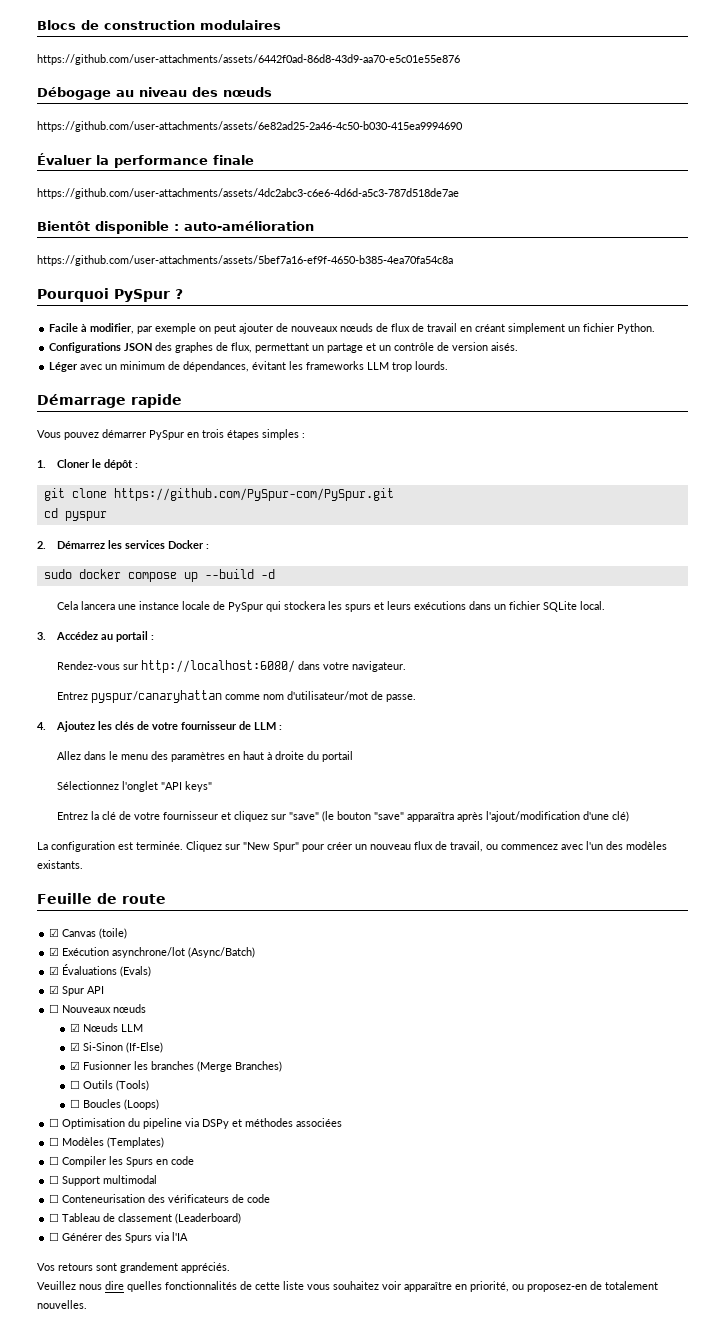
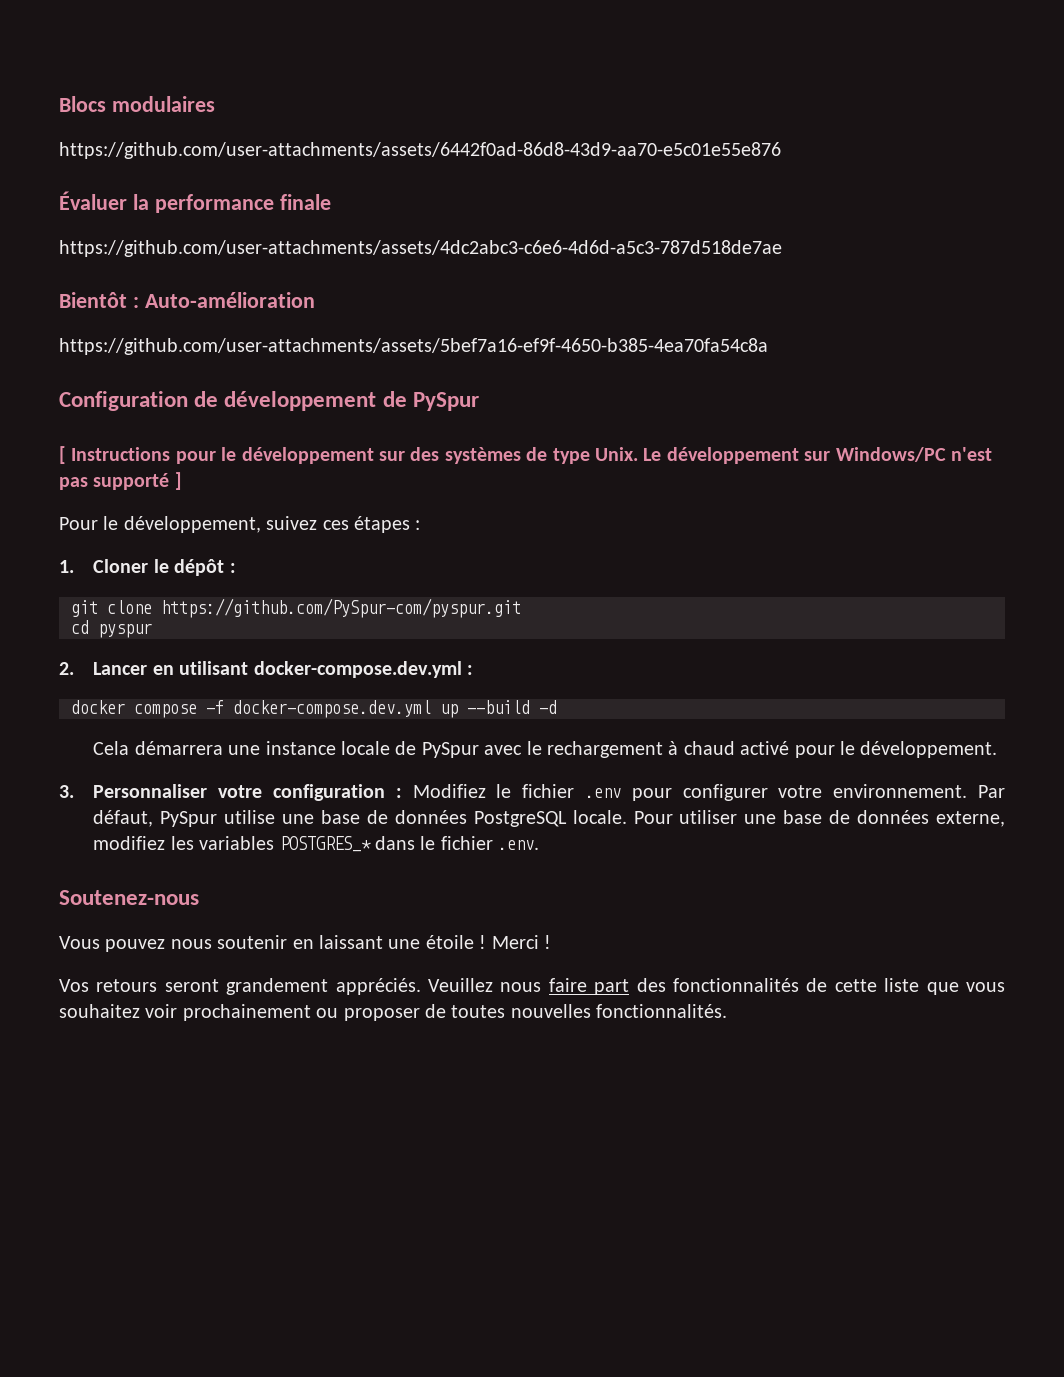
- Blocs de construction modulaires
+ Blocs modulaires
- Débogage au niveau des nœuds
- https://github.com/user-attachments/assets/6e82ad25-2a46-4c50-b030-415ea9994690
- Bientôt disponible : auto-amélioration
+ Bientôt : Auto-amélioration
  https://github.com/user-attachments/assets/5bef7a16-ef9f-4650-b385-4ea70fa54c8a
- Pourquoi PySpur ?
- Facile à modifier, par exemple on peut ajouter de nouveaux nœuds de flux de travail en créant simplement un fichier Python.
- Configurations JSON des graphes de flux, permettant un partage et un contrôle de version aisés.
- Léger avec un minimum de dépendances, évitant les frameworks LLM trop lourds.
- Démarrage rapide
- Vous pouvez démarrer PySpur en trois étapes simples :
+ Configuration de développement de PySpur
+ [ Instructions pour le développement sur des systèmes de type Unix. Le développement sur Windows/PC n'est pas supporté ]
+ Pour le développement, suivez ces étapes :
- git clone https://github.com/PySpur-com/PySpur.git
+ git clone https://github.com/PySpur-com/pyspur.git
- 2. Démarrez les services Docker :
- sudo docker compose up --build -d
+ 2. Lancer en utilisant docker-compose.dev.yml :
+ docker compose -f docker-compose.dev.yml up --build -d
- Cela lancera une instance locale de PySpur qui stockera les spurs et leurs exécutions dans un fichier SQLite local.
- 3. Accédez au portail :
- Rendez-vous sur http://localhost:6080/ dans votre navigateur.
- Entrez pyspur/canaryhattan comme nom d'utilisateur/mot de passe.
- 4. Ajoutez les clés de votre fournisseur de LLM :
- Allez dans le menu des paramètres en haut à droite du portail
- Sélectionnez l'onglet "API keys"
- Entrez la clé de votre fournisseur et cliquez sur "save" (le bouton "save" apparaîtra après l'ajout/modification d'une clé)
- La configuration est terminée. Cliquez sur "New Spur" pour créer un nouveau flux de travail, ou commencez avec l'un des modèles existants.
- Feuille de route
- ☑ Canvas (toile)
- ☑ Exécution asynchrone/lot (Async/Batch)
- ☑ Évaluations (Evals)
- ☑ Spur API
- ☐ Nouveaux nœuds
- ☑ Nœuds LLM
- ☑ Si-Sinon (If-Else)
- ☑ Fusionner les branches (Merge Branches)
- ☐ Outils (Tools)
- ☐ Boucles (Loops)
- ☐ Optimisation du pipeline via DSPy et méthodes associées
- ☐ Modèles (Templates)
- ☐ Compiler les Spurs en code
- ☐ Support multimodal
- ☐ Conteneurisation des vérificateurs de code
- ☐ Tableau de classement (Leaderboard)
- ☐ Générer des Spurs via l'IA
+ Cela démarrera une instance locale de PySpur avec le rechargement à chaud activé pour le développement.
+ 3. Personnaliser votre configuration : Modifiez le fichier .env pour configurer votre environnement. Par défaut, PySpur utilise une base de données PostgreSQL locale. Pour utiliser une base de données externe, modifiez les variables POSTGRES_* dans le fichier .env.
+ Soutenez-nous
+ Vous pouvez nous soutenir en laissant une étoile ! Merci !
- Vos retours sont grandement appréciés.
- Veuillez nous dire quelles fonctionnalités de cette liste vous souhaitez voir apparaître en priorité, ou proposez-en de totalement nouvelles.
+ Vos retours seront grandement appréciés. Veuillez nous faire part des fonctionnalités de cette liste que vous souhaitez voir prochainement ou proposer de toutes nouvelles fonctionnalités.

